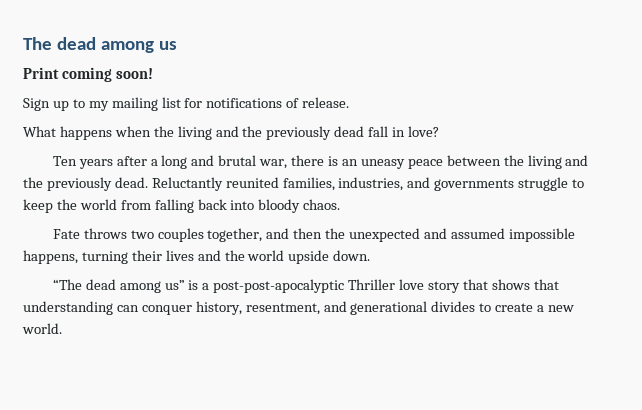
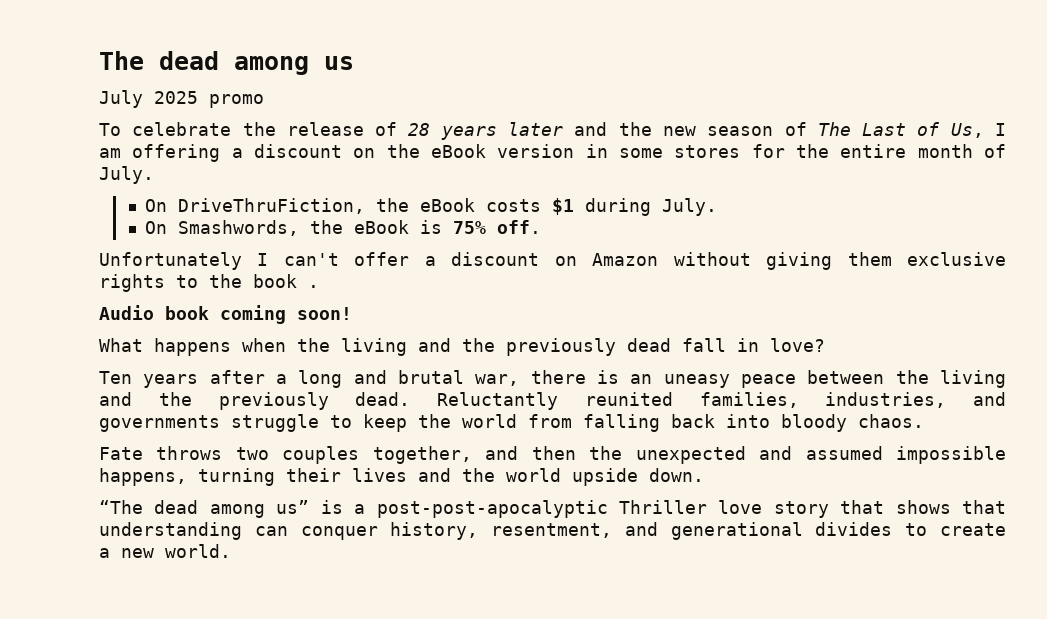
- Print coming soon!
- Sign up to my mailing list for notifications of release.
+ July 2025 promo
+ To celebrate the release of 28 years later and the new season of The Last of Us, I am offering a discount on the eBook version in some stores for the entire month of July.
+ On DriveThruFiction, the eBook costs $1 during July.
+ On Smashwords, the eBook is 75% off.
+ Unfortunately I can't offer a discount on Amazon without giving them exclusive rights to the book .
+ Audio book coming soon!

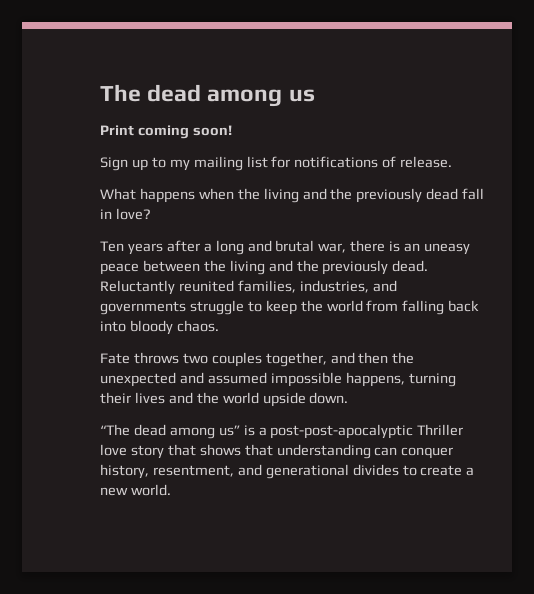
- July 2025 promo
- To celebrate the release of 28 years later and the new season of The Last of Us, I am offering a discount on the eBook version in some stores for the entire month of July.
- On DriveThruFiction, the eBook costs $1 during July.
- On Smashwords, the eBook is 75% off.
- Unfortunately I can't offer a discount on Amazon without giving them exclusive rights to the book .
- Audio book coming soon!
+ Print coming soon!
+ Sign up to my mailing list for notifications of release.

